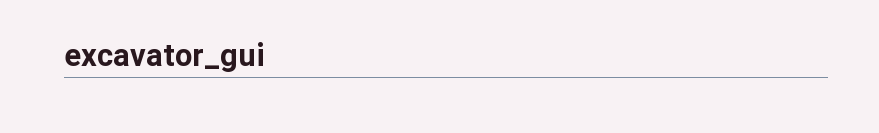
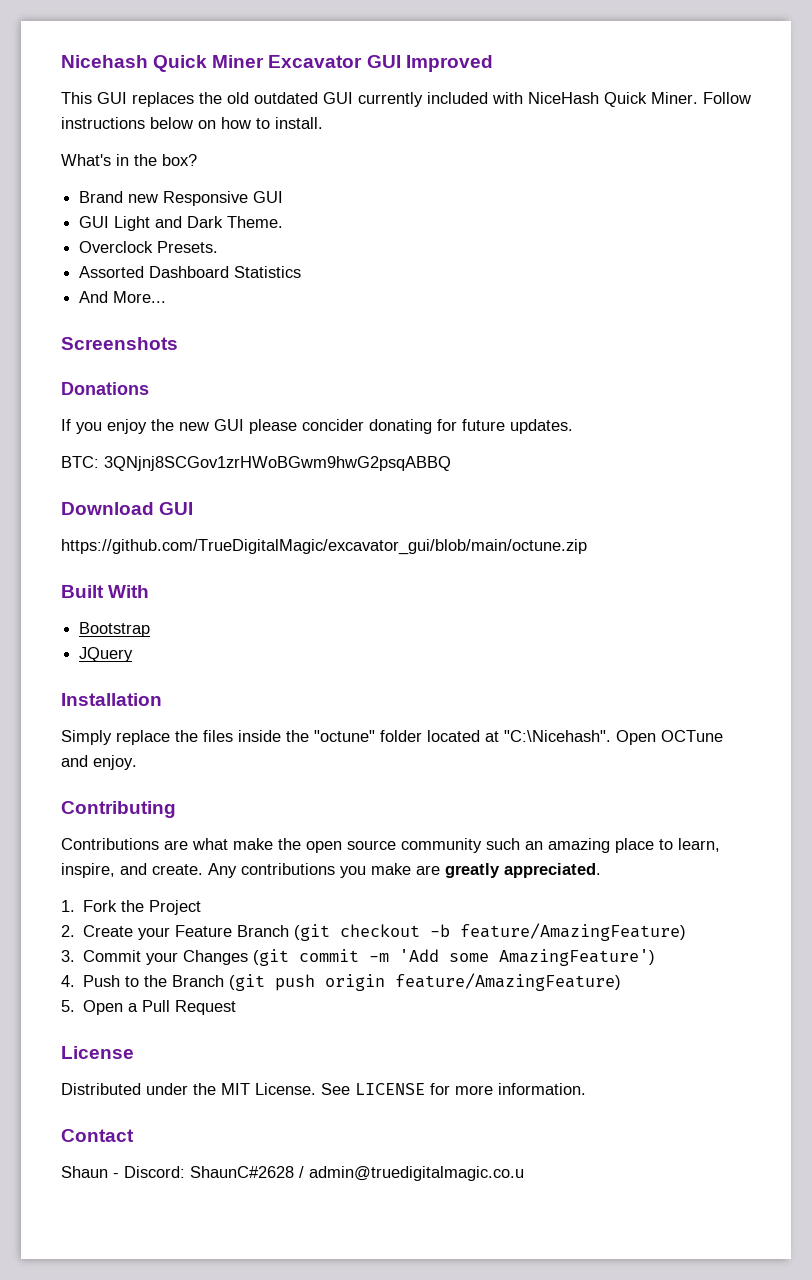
- excavator_gui
+ Nicehash Quick Miner Excavator GUI Improved
+ This GUI replaces the old outdated GUI currently included with NiceHash Quick Miner. Follow instructions below on how to install.
+ What's in the box?
+ Brand new Responsive GUI
+ GUI Light and Dark Theme.
+ Overclock Presets.
+ Assorted Dashboard Statistics
+ And More...
+ Screenshots
+ Donations
+ If you enjoy the new GUI please concider donating for future updates.
+ BTC: 3QNjnj8SCGov1zrHWoBGwm9hwG2psqABBQ
+ Download GUI
+ https://github.com/TrueDigitalMagic/excavator_gui/blob/main/octune.zip
+ Built With
+ Bootstrap
+ JQuery
+ Installation
+ Simply replace the files inside the "octune" folder located at "C:\Nicehash". Open OCTune and enjoy.
+ Contributing
+ Contributions are what make the open source community such an amazing place to learn, inspire, and create. Any contributions you make are greatly appreciated.
+ 1. Fork the Project
+ 2. Create your Feature Branch (git checkout -b feature/AmazingFeature)
+ 3. Commit your Changes (git commit -m 'Add some AmazingFeature')
+ 4. Push to the Branch (git push origin feature/AmazingFeature)
+ 5. Open a Pull Request
+ License
+ Distributed under the MIT License. See LICENSE for more information.
+ Contact
+ Shaun - Discord: ShaunC#2628 / admin@truedigitalmagic.co.u

